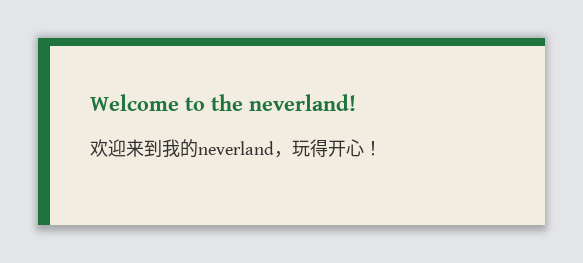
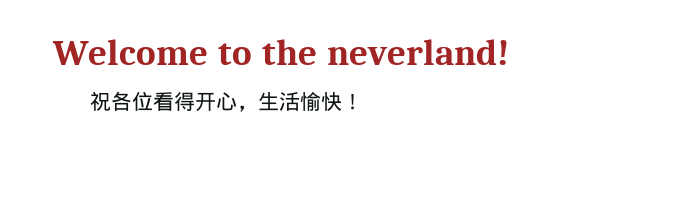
- 欢迎来到我的neverland，玩得开心！
+ 祝各位看得开心，生活愉快！

